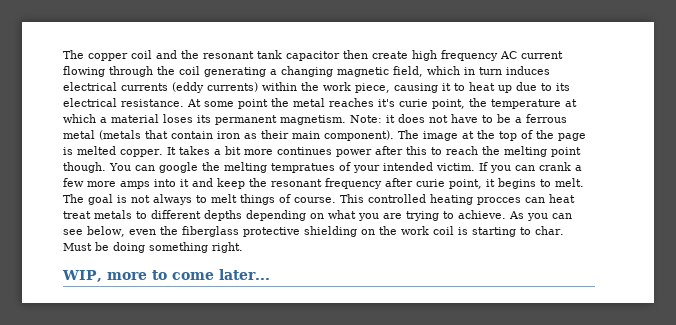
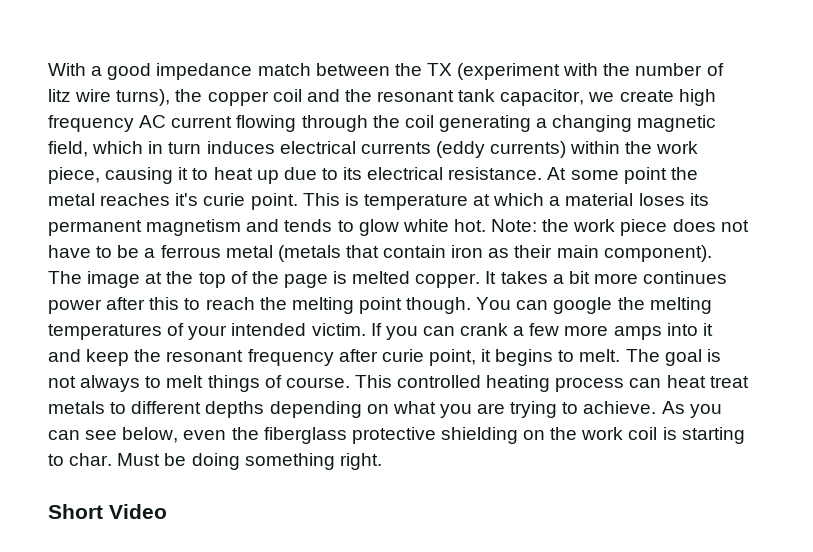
- The copper coil and the resonant tank capacitor then create high frequency AC current flowing through the coil generating a changing magnetic field, which in turn induces electrical currents (eddy currents) within the work piece, causing it to heat up due to its electrical resistance.
+ With a good impedance match between the TX (experiment with the number of litz wire turns), the copper coil and the resonant tank capacitor, we create high frequency AC current flowing through the coil generating a changing magnetic field, which in turn induces electrical currents (eddy currents) within the work piece, causing it to heat up due to its electrical resistance.
- At some point the metal reaches it's curie point, the temperature at which a material loses its permanent magnetism. Note: it does not have to be a ferrous metal (metals that contain iron as their main component).
+ At some point the metal reaches it's curie point. This is temperature at which a material loses its permanent magnetism and tends to glow white hot. Note: the work piece does not have to be a ferrous metal (metals that contain iron as their main component).
- You can google the melting tempratues of your intended victim.
+ You can google the melting temperatures of your intended victim.
- This controlled heating procces can heat treat metals to different depths depending on what you are trying to achieve.
+ This controlled heating process can heat treat metals to different depths depending on what you are trying to achieve.
- WIP, more to come later...
+ Short Video

